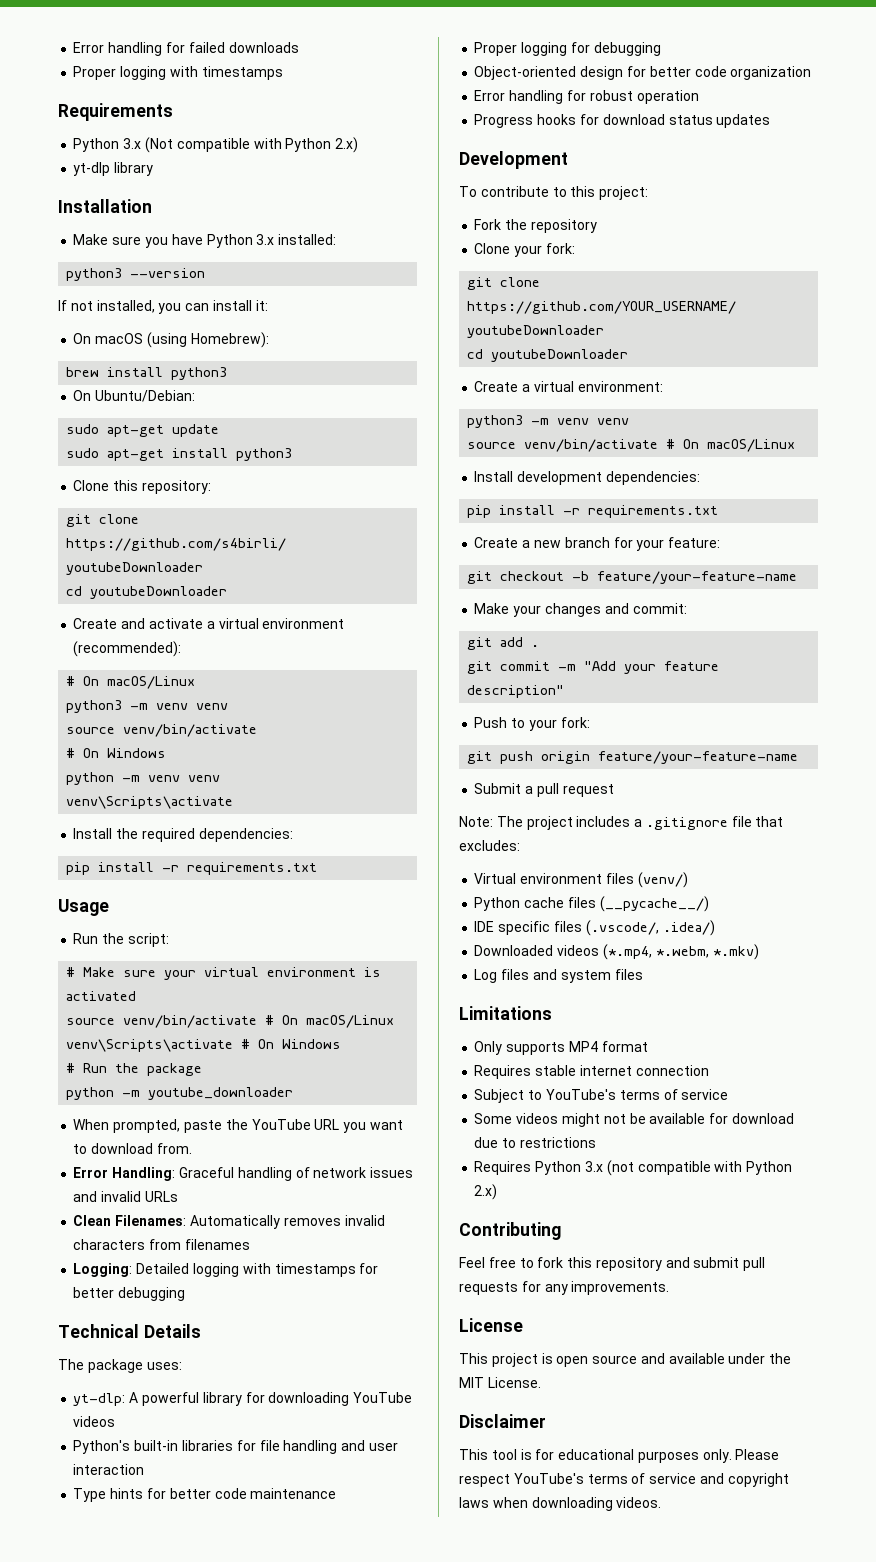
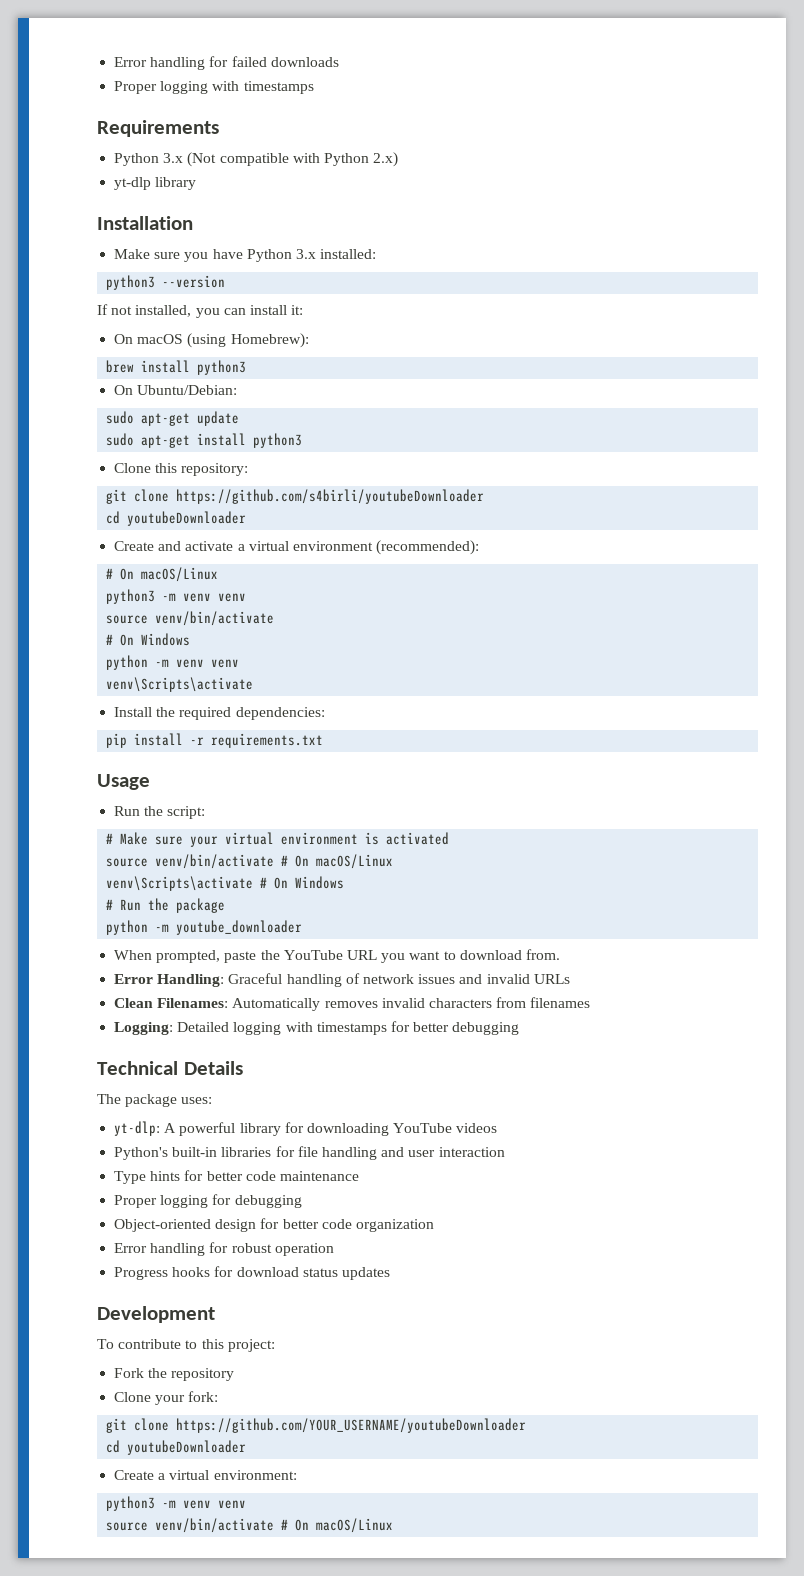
- Install development dependencies:
- pip install -r requirements.txt
- Create a new branch for your feature:
- git checkout -b feature/your-feature-name
- Make your changes and commit:
- git add .
- git commit -m "Add your feature description"
- Push to your fork:
- git push origin feature/your-feature-name
- Submit a pull request
- Note: The project includes a .gitignore file that excludes:
- Virtual environment files (venv/)
- Python cache files (__pycache__/)
- IDE specific files (.vscode/, .idea/)
- Downloaded videos (*.mp4, *.webm, *.mkv)
- Log files and system files
- Limitations
- Only supports MP4 format
- Requires stable internet connection
- Subject to YouTube's terms of service
- Some videos might not be available for download due to restrictions
- Requires Python 3.x (not compatible with Python 2.x)
- Contributing
- Feel free to fork this repository and submit pull requests for any improvements.
- License
- This project is open source and available under the MIT License.
- Disclaimer
- This tool is for educational purposes only. Please respect YouTube's terms of service and copyright laws when downloading videos.

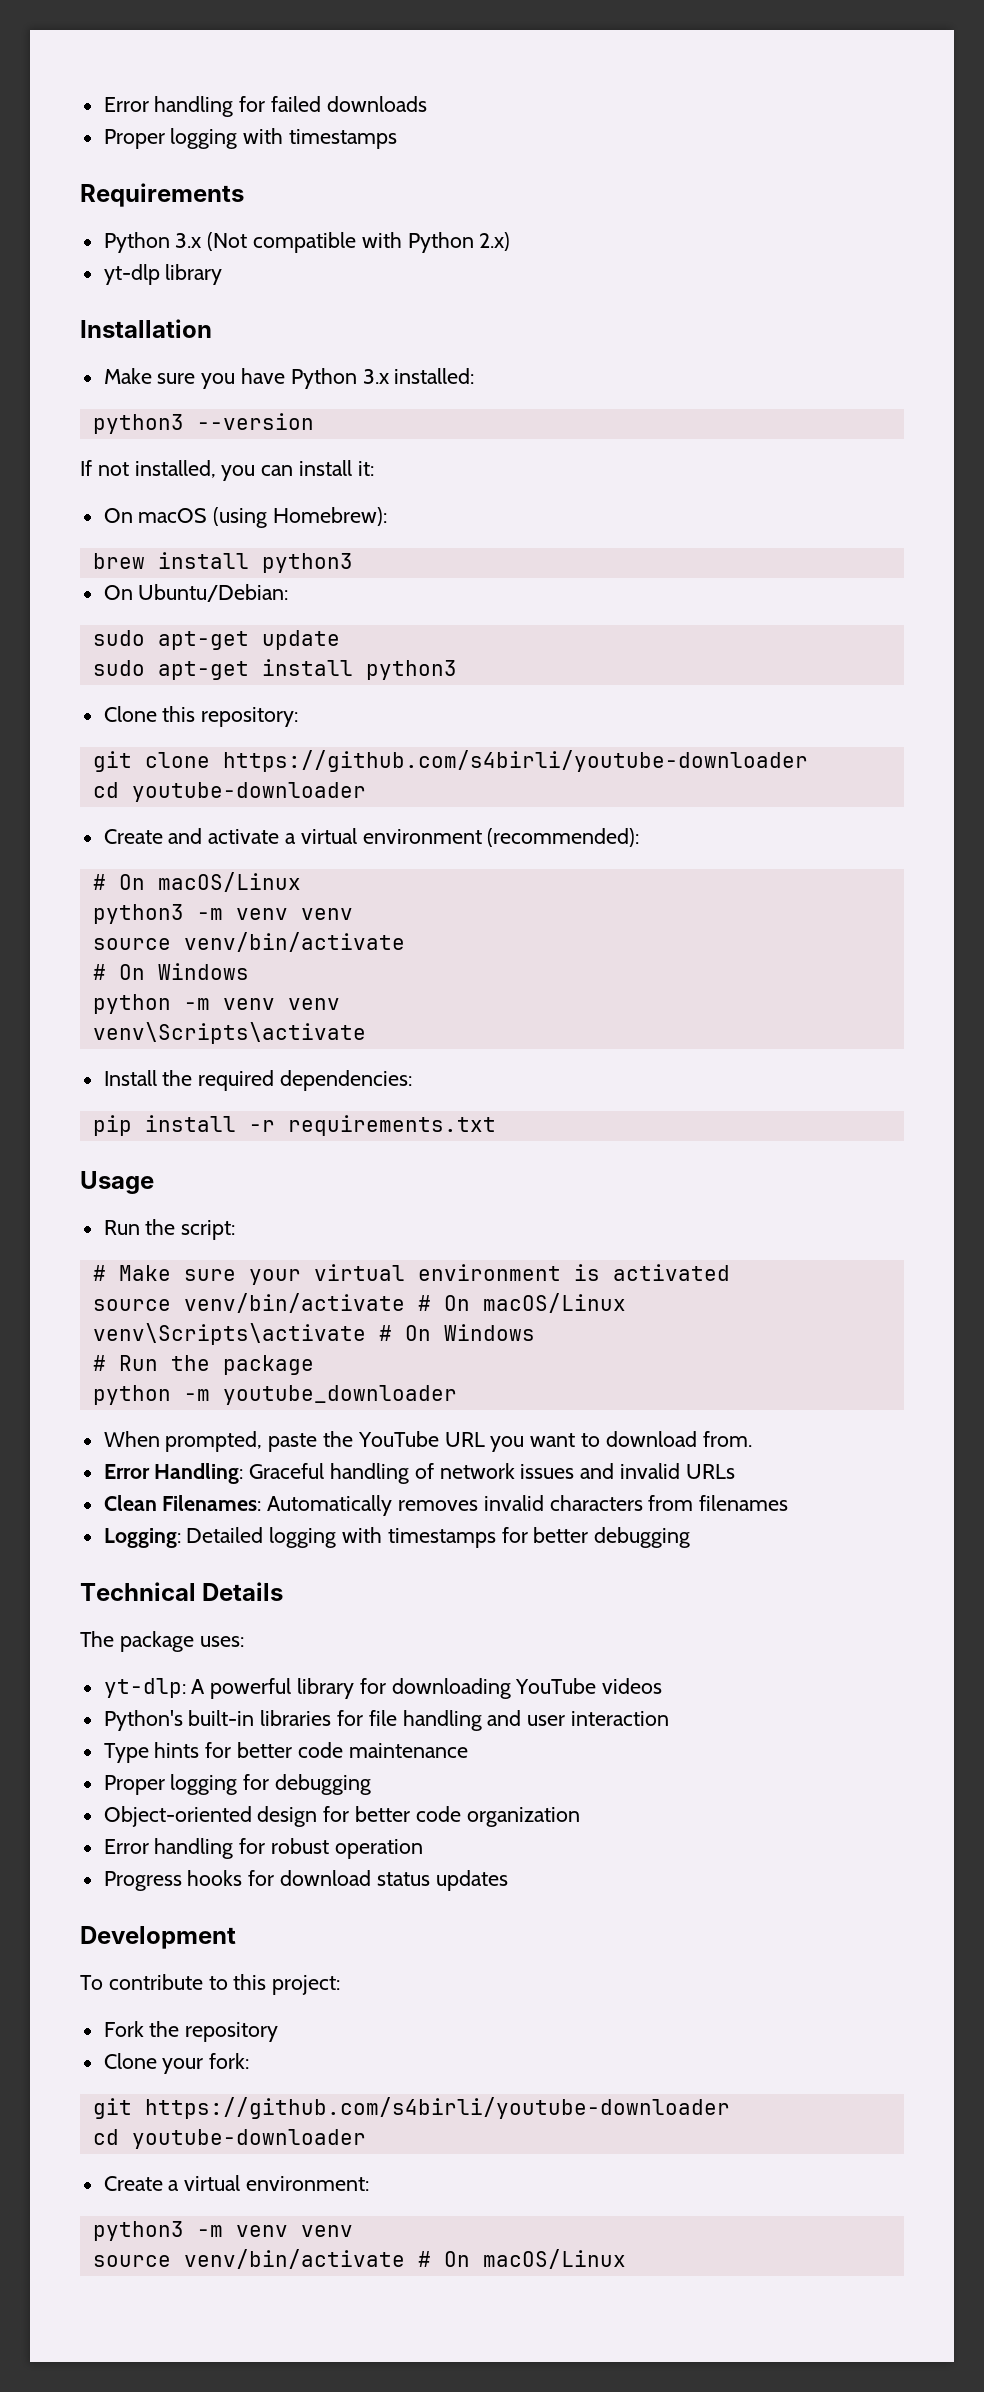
- git clone https://github.com/s4birli/youtubeDownloader
- cd youtubeDownloader
+ git clone https://github.com/s4birli/youtube-downloader
+ cd youtube-downloader
- git clone https://github.com/YOUR_USERNAME/youtubeDownloader
- cd youtubeDownloader
+ git https://github.com/s4birli/youtube-downloader
+ cd youtube-downloader

